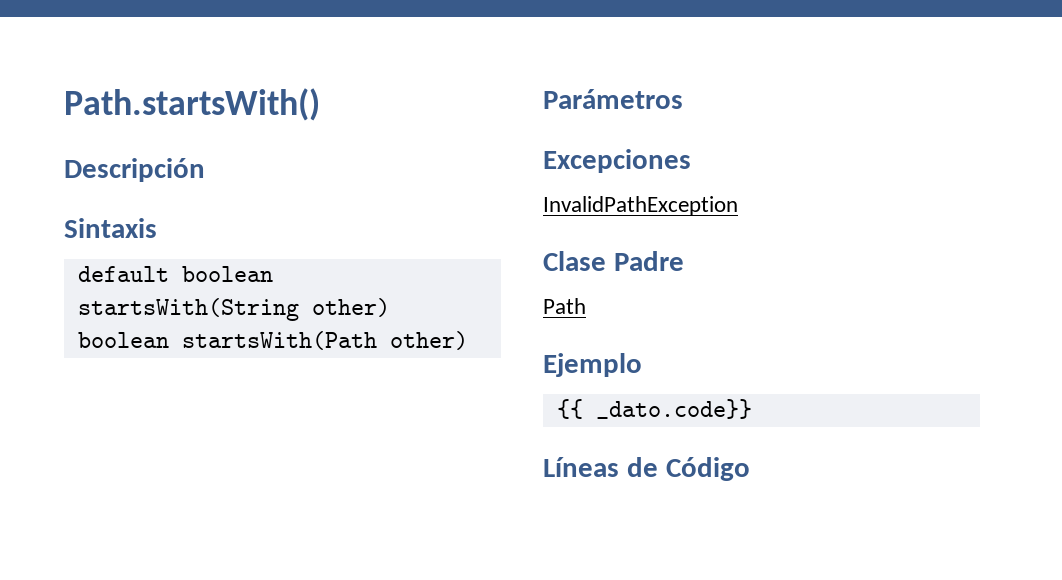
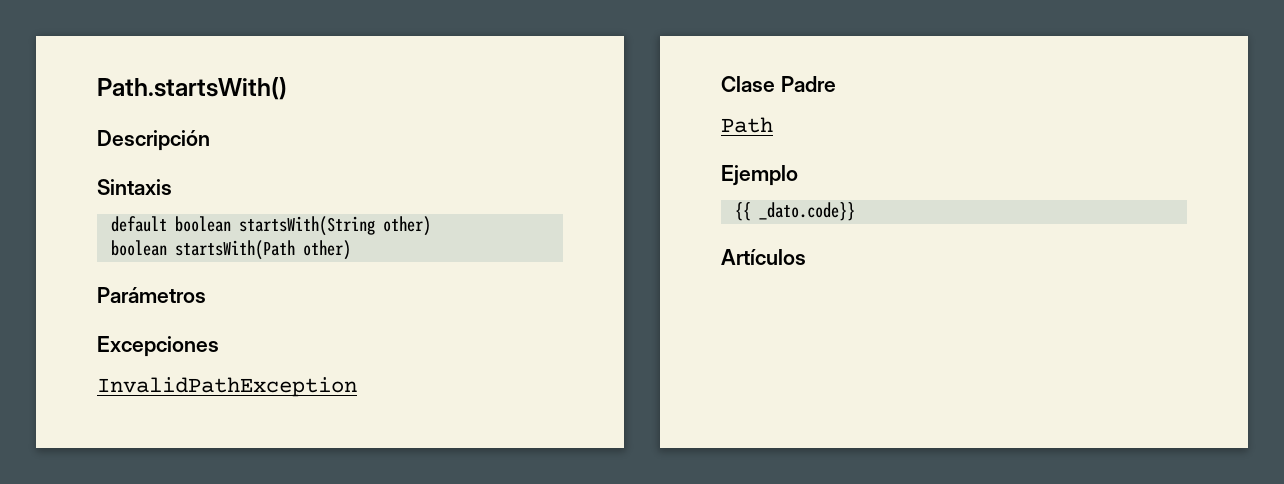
- Líneas de Código
+ Artículos

